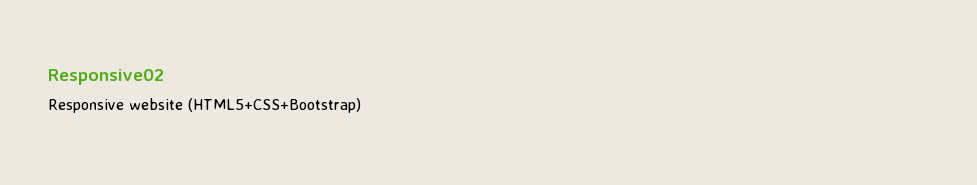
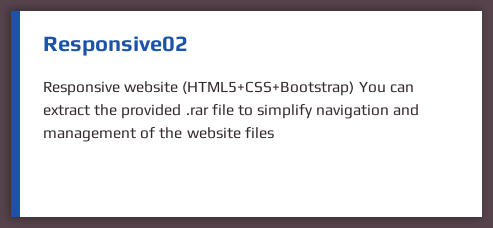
- Responsive website (HTML5+CSS+Bootstrap)
+ Responsive website (HTML5+CSS+Bootstrap) You can extract the provided .rar file to simplify navigation and management of the website files

